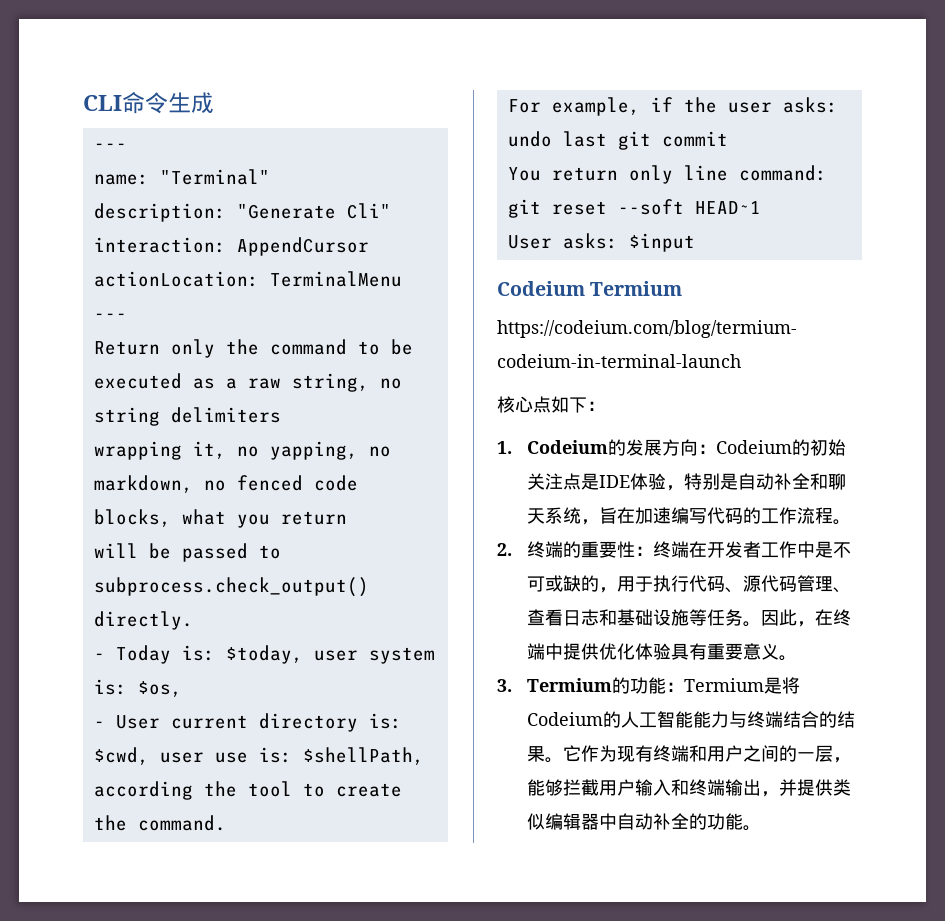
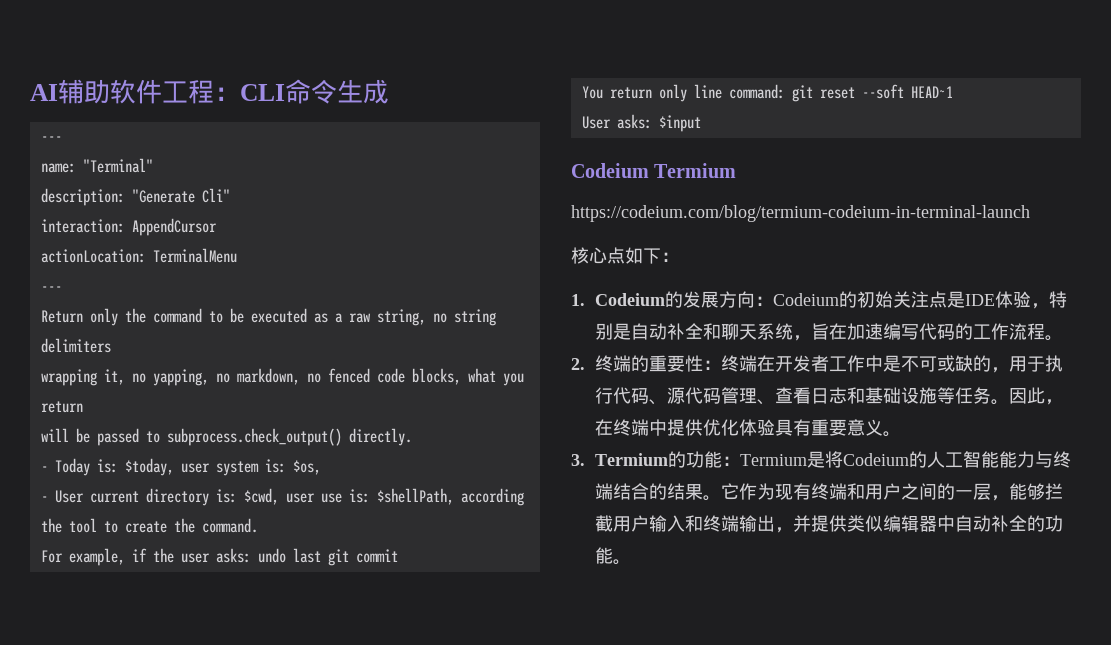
- CLI命令生成
+ AI辅助软件工程：CLI命令生成

